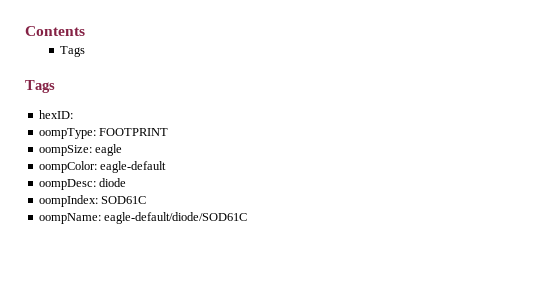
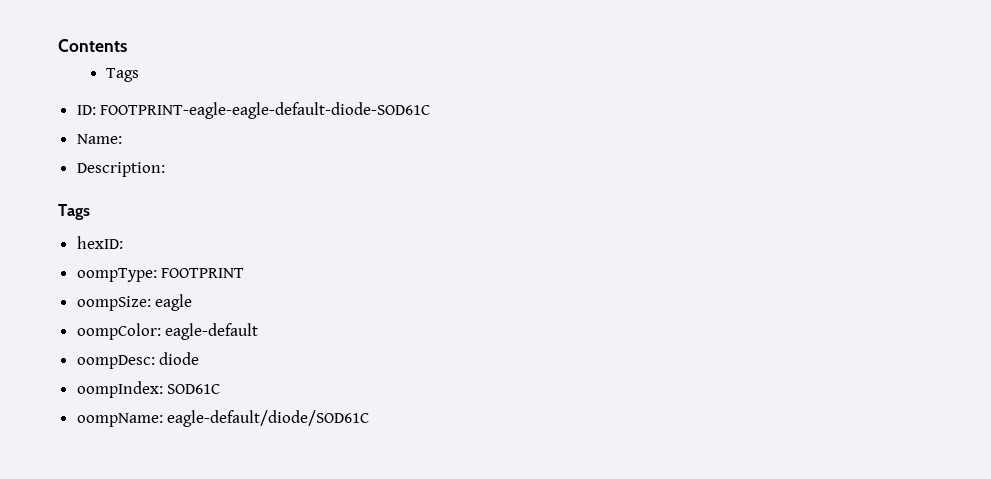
+ ID: FOOTPRINT-eagle-eagle-default-diode-SOD61C
+ Name:
+ Description:

